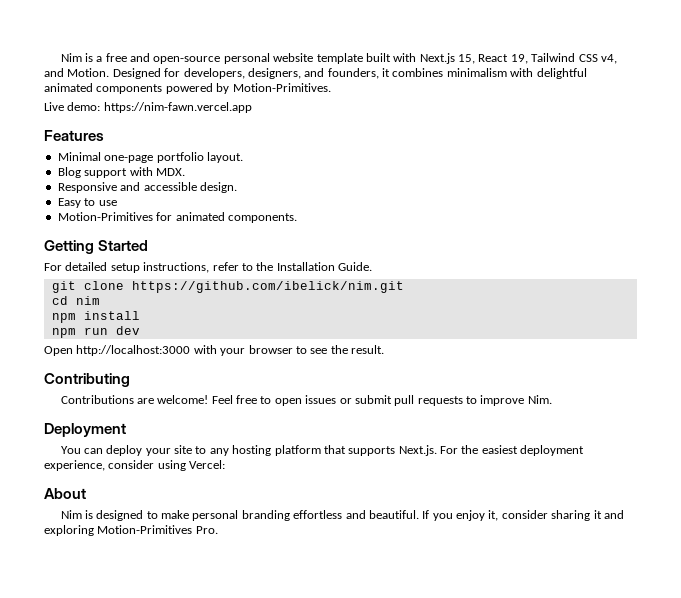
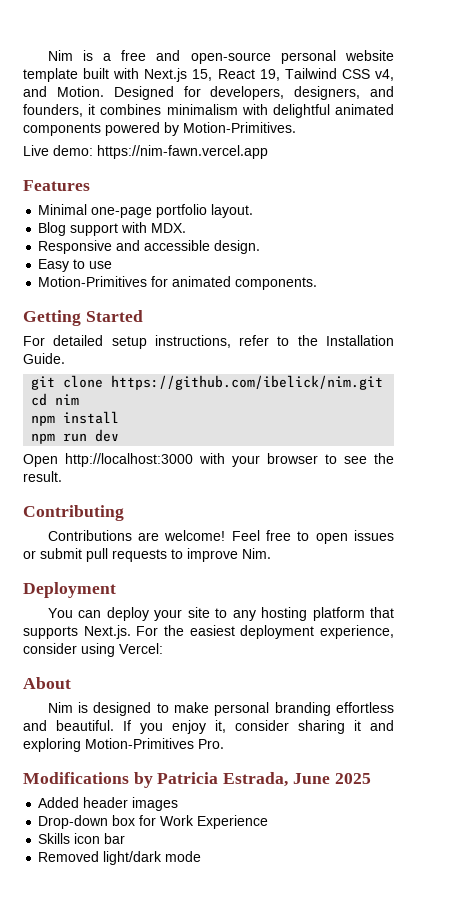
+ Modifications by Patricia Estrada, June 2025
+ Added header images
+ Drop-down box for Work Experience
+ Skills icon bar
+ Removed light/dark mode

